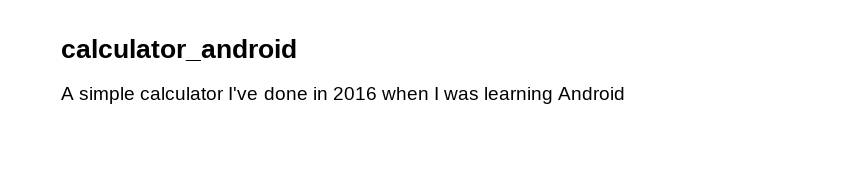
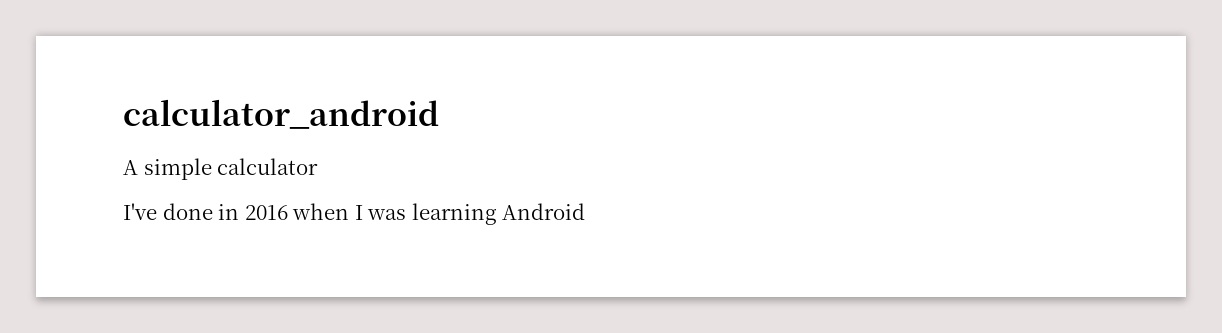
- A simple calculator I've done in 2016 when I was learning Android
+ A simple calculator
+ I've done in 2016 when I was learning Android

